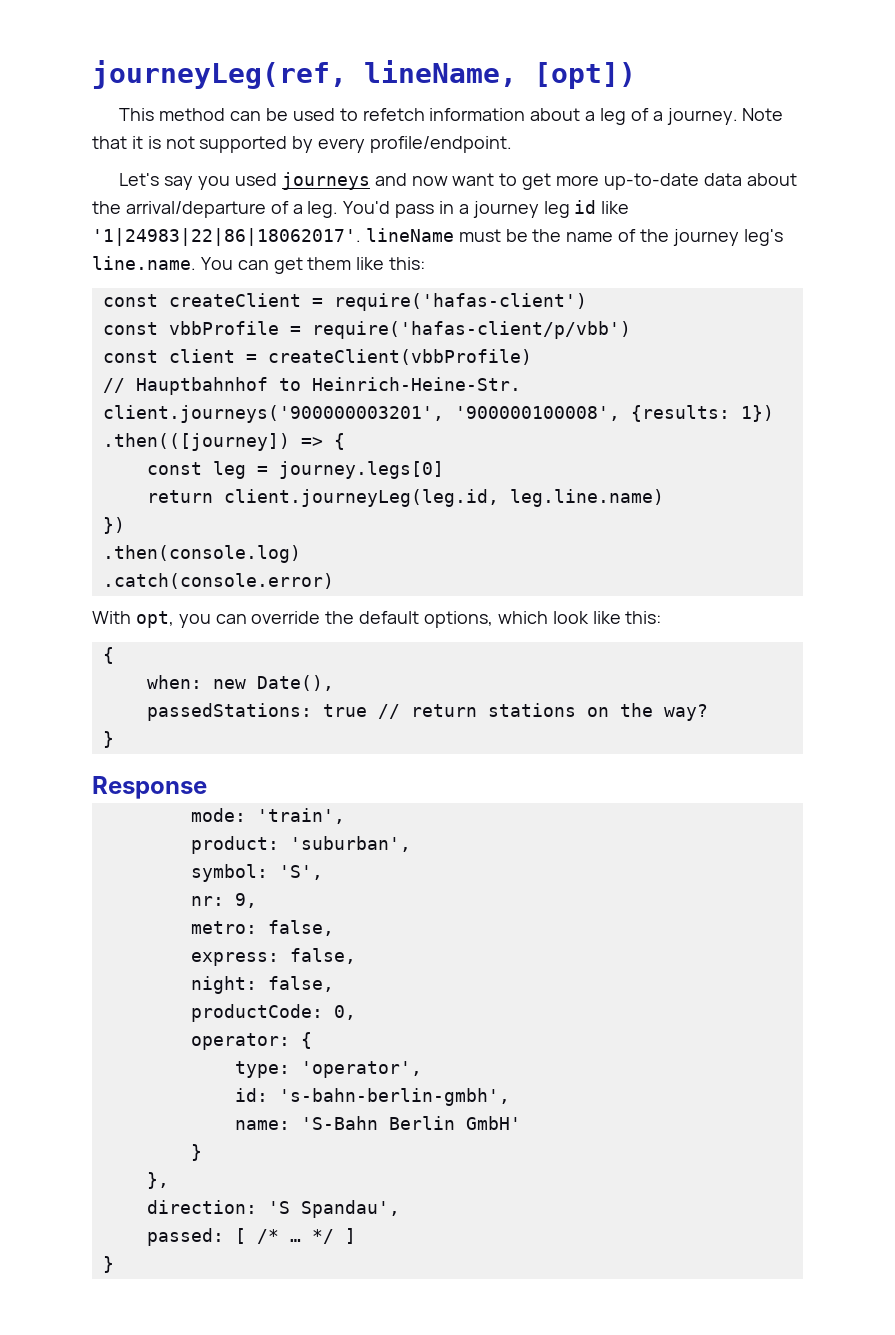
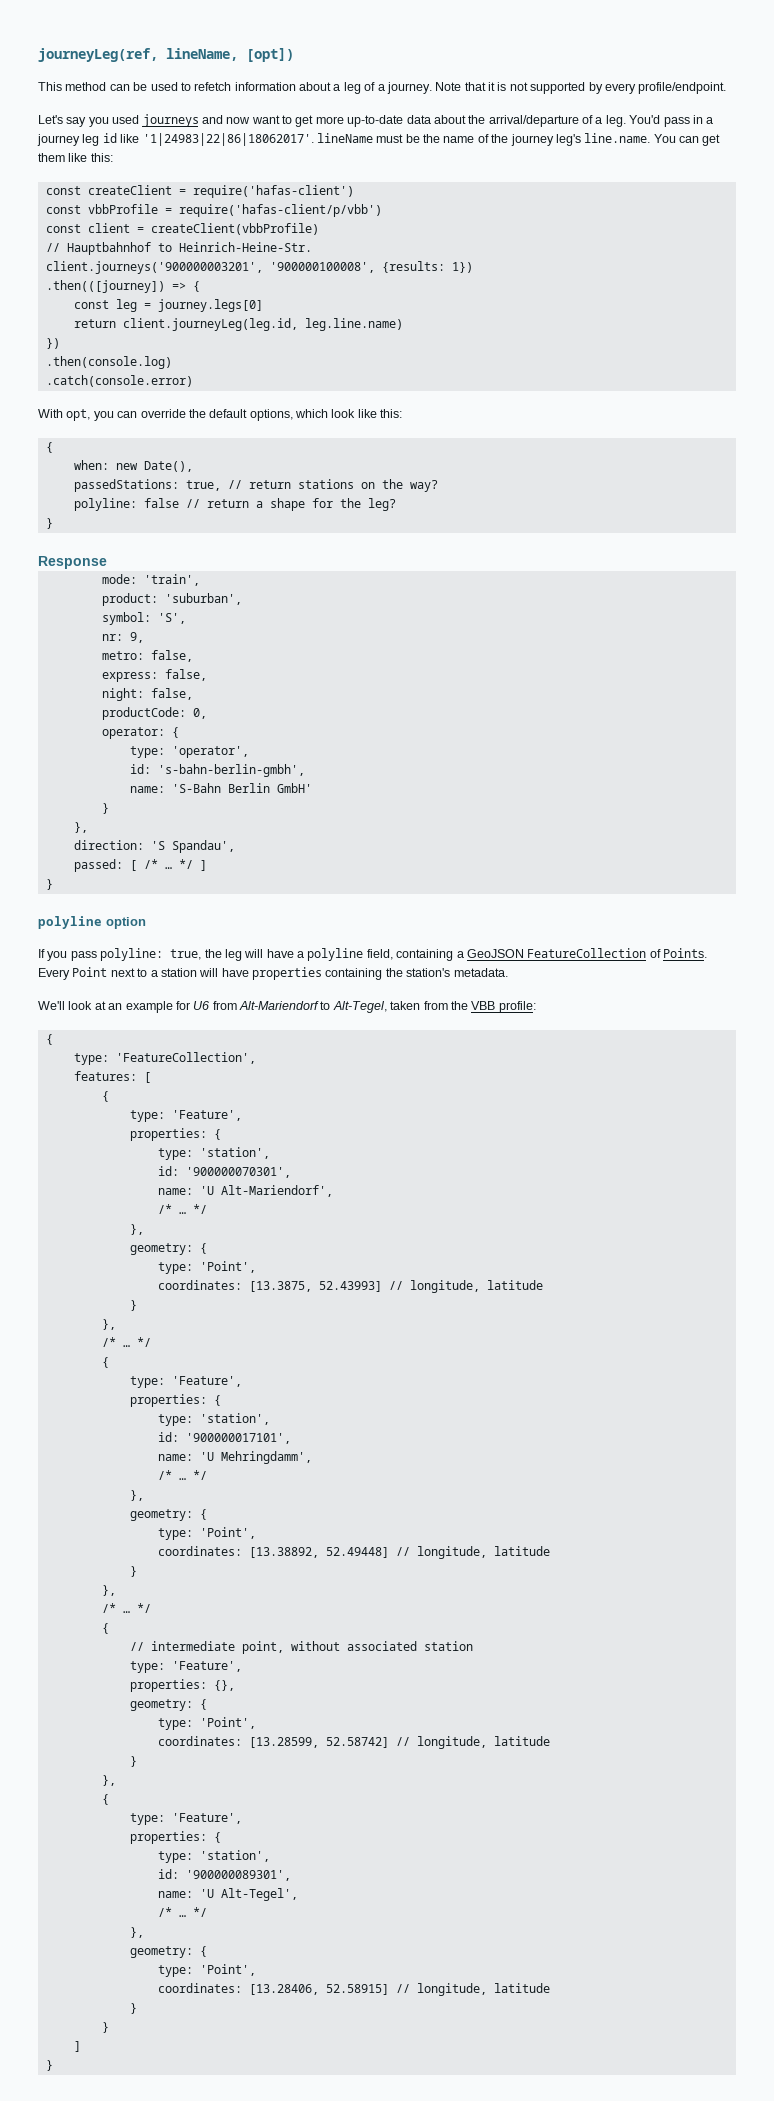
- passedStations: true // return stations on the way?
+ passedStations: true, // return stations on the way?
+ polyline: false // return a shape for the leg?
+ polyline option
+ If you pass polyline: true, the leg will have a polyline field, containing a GeoJSON FeatureCollection of Points. Every Point next to a station will have properties containing the station's metadata.
+ We'll look at an example for U6 from Alt-Mariendorf to Alt-Tegel, taken from the VBB profile:
+ {
+ type: 'FeatureCollection',
+ features: [
+ {
+ type: 'Feature',
+ properties: {
+ type: 'station',
+ id: '900000070301',
+ name: 'U Alt-Mariendorf',
+ /* … */
+ },
+ geometry: {
+ type: 'Point',
+ coordinates: [13.3875, 52.43993] // longitude, latitude
+ }
+ },
+ /* … */
+ {
+ type: 'Feature',
+ properties: {
+ type: 'station',
+ id: '900000017101',
+ name: 'U Mehringdamm',
+ /* … */
+ },
+ geometry: {
+ type: 'Point',
+ coordinates: [13.38892, 52.49448] // longitude, latitude
+ }
+ },
+ /* … */
+ {
+ // intermediate point, without associated station
+ type: 'Feature',
+ properties: {},
+ geometry: {
+ type: 'Point',
+ coordinates: [13.28599, 52.58742] // longitude, latitude
+ }
+ },
+ {
+ type: 'Feature',
+ properties: {
+ type: 'station',
+ id: '900000089301',
+ name: 'U Alt-Tegel',
+ /* … */
+ },
+ geometry: {
+ type: 'Point',
+ coordinates: [13.28406, 52.58915] // longitude, latitude
+ }
+ }
+ ]
+ }

